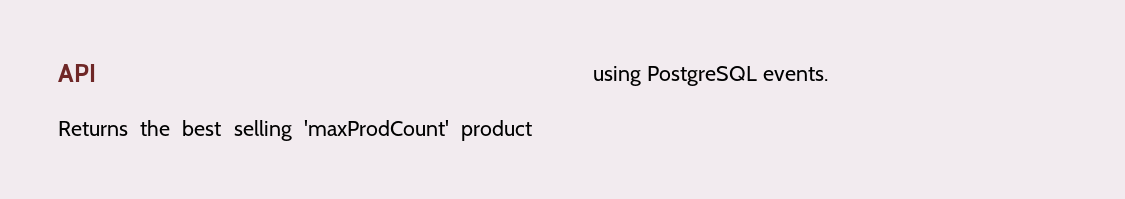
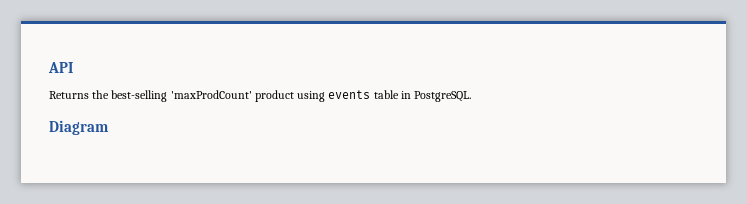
- Returns the best selling 'maxProdCount' product using PostgreSQL events.
+ Returns the best-selling 'maxProdCount' product using events table in PostgreSQL.
+ Diagram

